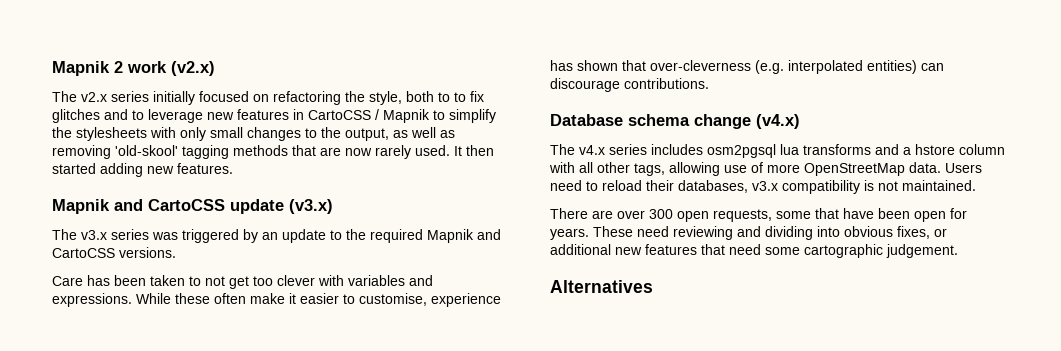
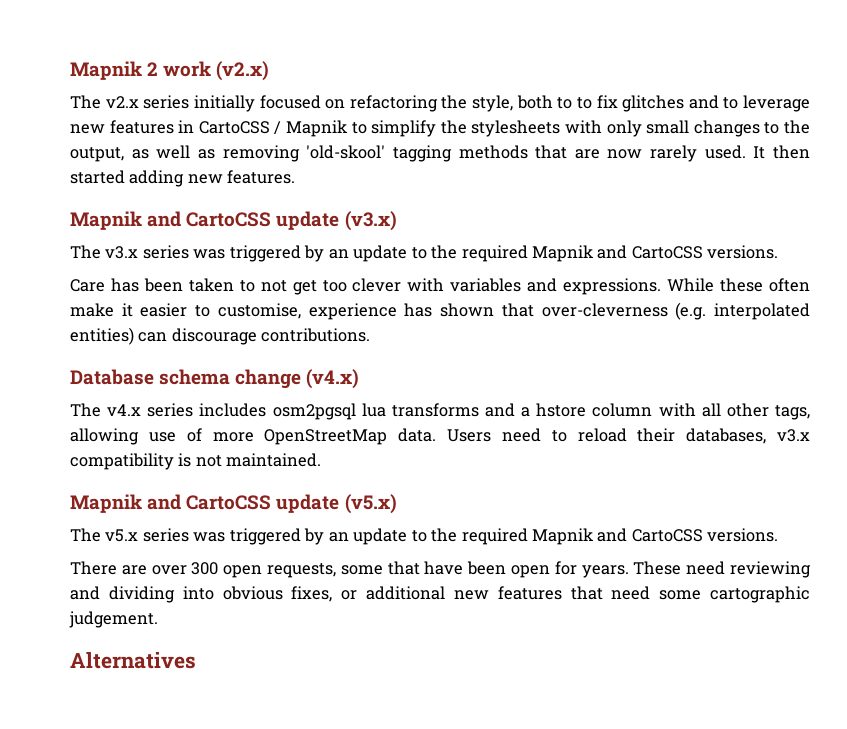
+ Mapnik and CartoCSS update (v5.x)
+ The v5.x series was triggered by an update to the required Mapnik and CartoCSS versions.

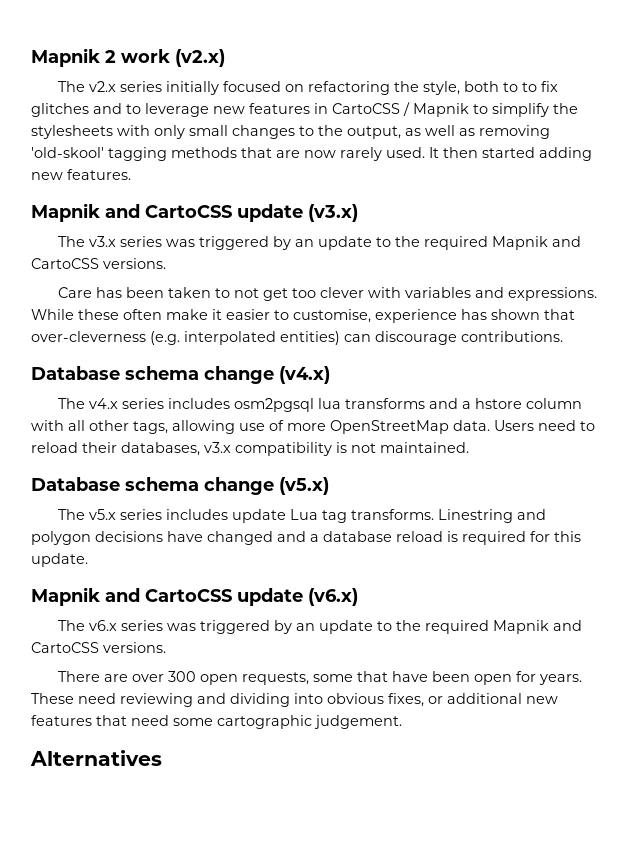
- Mapnik and CartoCSS update (v5.x)
- The v5.x series was triggered by an update to the required Mapnik and CartoCSS versions.
+ Database schema change (v5.x)
+ The v5.x series includes update Lua tag transforms. Linestring and polygon decisions have changed and a database reload is required for this update.
+ Mapnik and CartoCSS update (v6.x)
+ The v6.x series was triggered by an update to the required Mapnik and CartoCSS versions.

